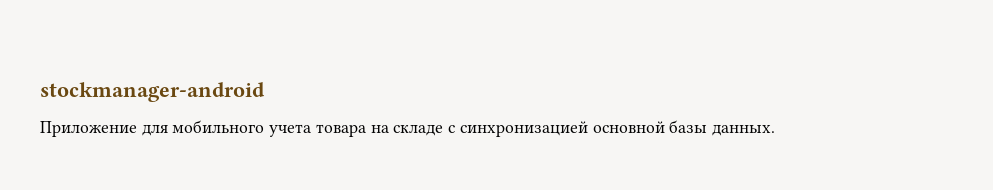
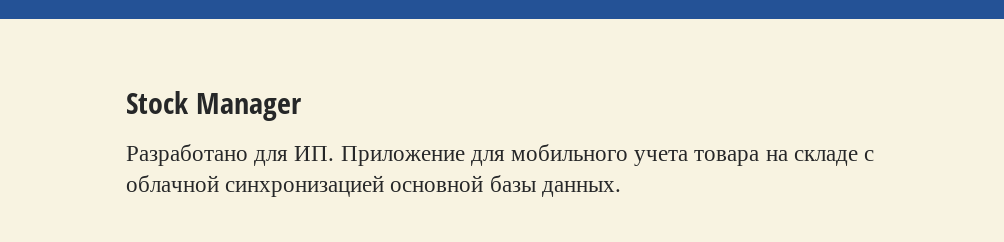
- stockmanager-android
- Приложение для мобильного учета товара на складе с синхронизацией основной базы данных.
+ Stock Manager
+ Разработано для ИП. Приложение для мобильного учета товара на складе с облачной синхронизацией основной базы данных.

